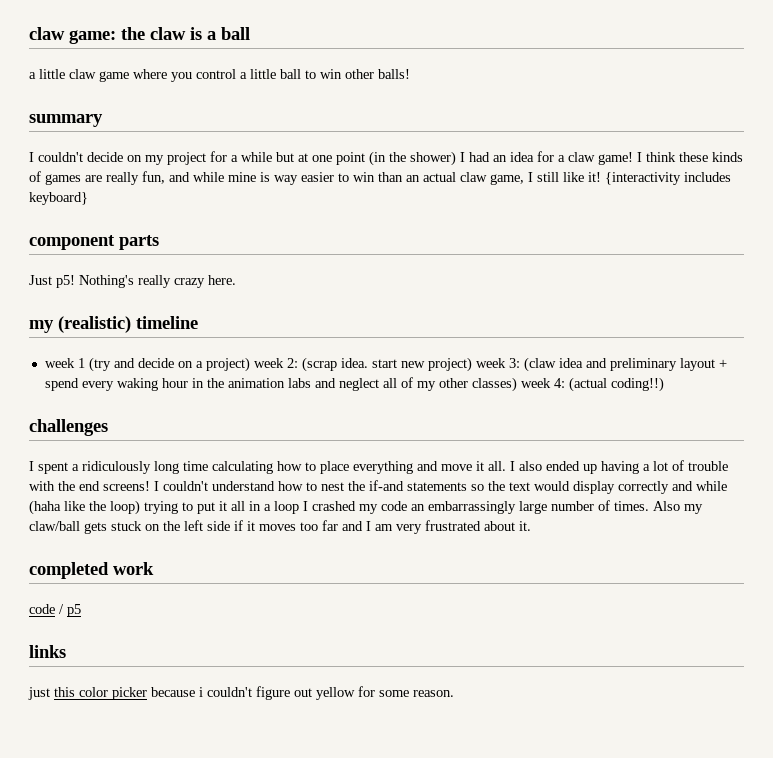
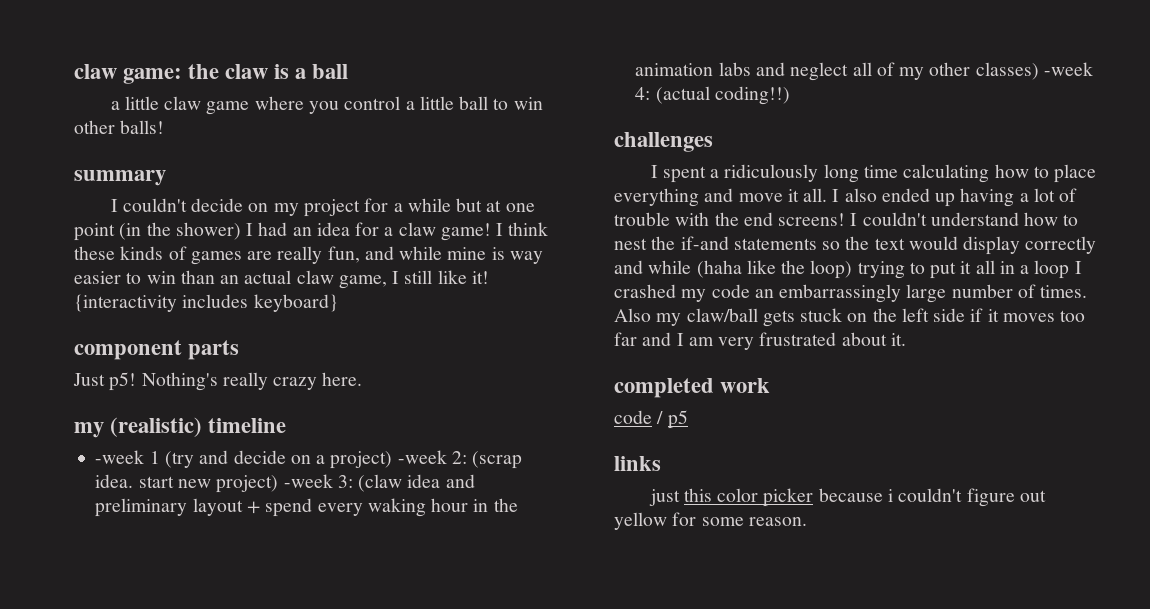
- week 1 (try and decide on a project) week 2: (scrap idea. start new project) week 3: (claw idea and preliminary layout + spend every waking hour in the animation labs and neglect all of my other classes) week 4: (actual coding!!)
+ -week 1 (try and decide on a project) -week 2: (scrap idea. start new project) -week 3: (claw idea and preliminary layout + spend every waking hour in the animation labs and neglect all of my other classes) -week 4: (actual coding!!)

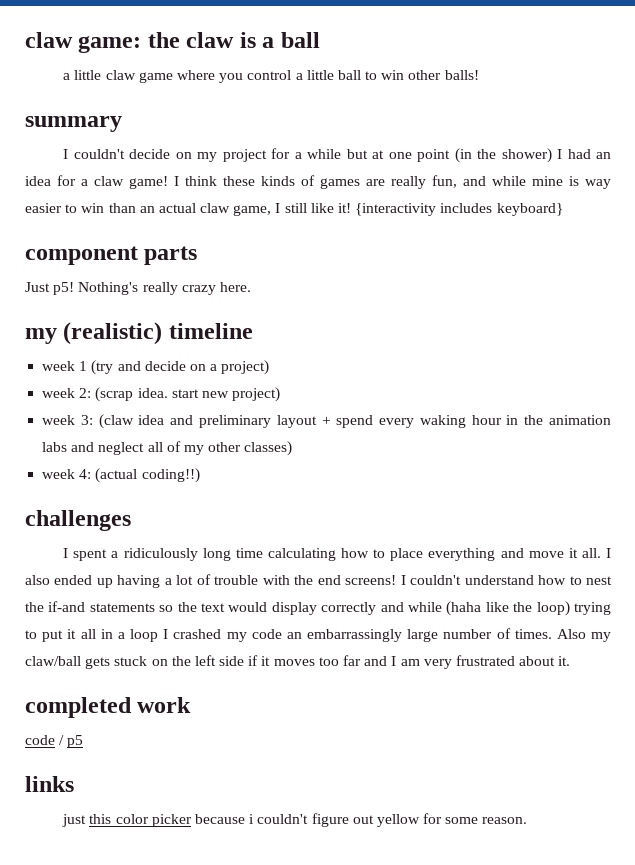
- -week 1 (try and decide on a project) -week 2: (scrap idea. start new project) -week 3: (claw idea and preliminary layout + spend every waking hour in the animation labs and neglect all of my other classes) -week 4: (actual coding!!)
+ week 1 (try and decide on a project)
+ week 2: (scrap idea. start new project)
+ week 3: (claw idea and preliminary layout + spend every waking hour in the animation labs and neglect all of my other classes)
+ week 4: (actual coding!!)

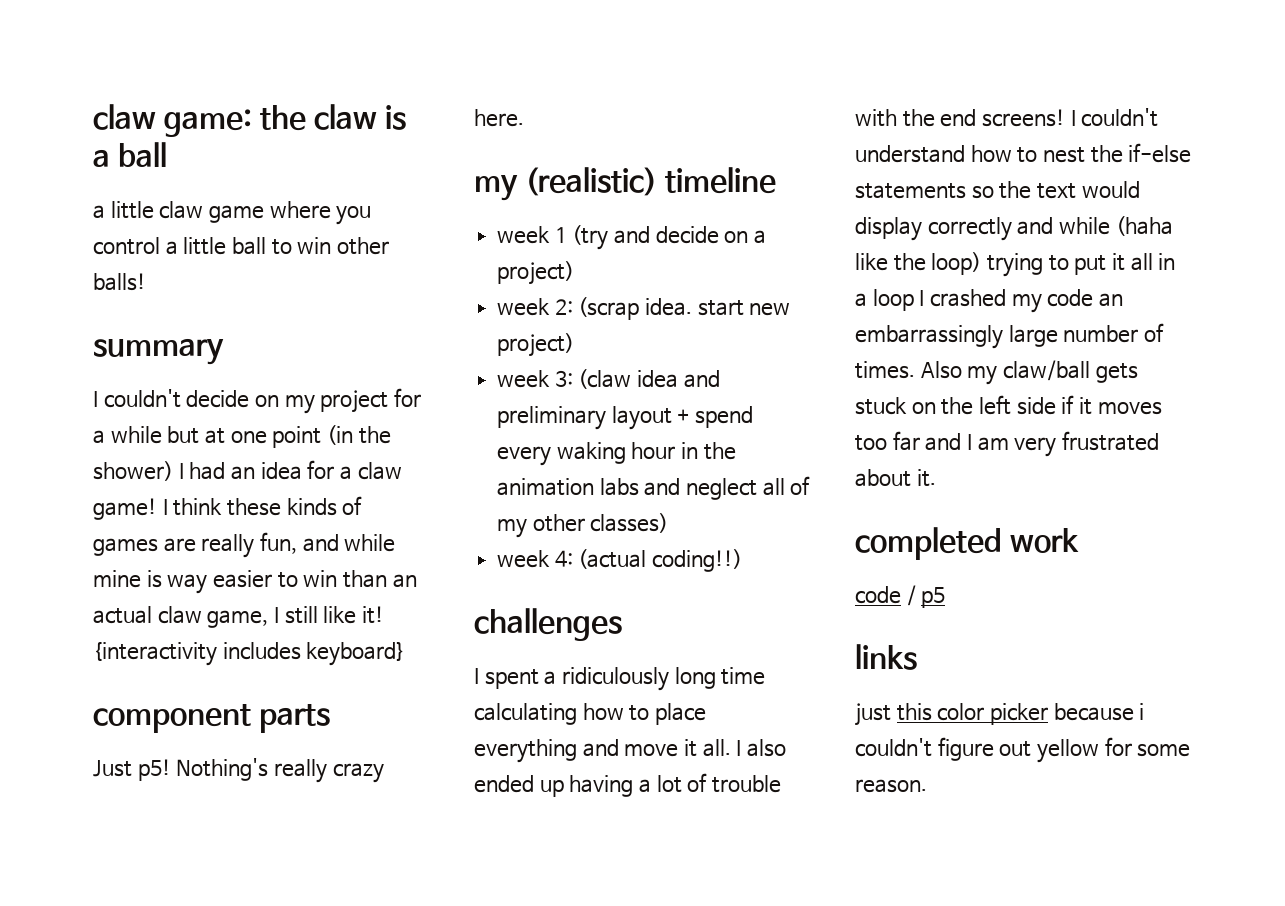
- I couldn't understand how to nest the if-and statements so the text would display correctly and while (haha like the loop) trying to put it all in a loop I crashed my code an embarrassingly large number of times.
+ I couldn't understand how to nest the if-else statements so the text would display correctly and while (haha like the loop) trying to put it all in a loop I crashed my code an embarrassingly large number of times.

